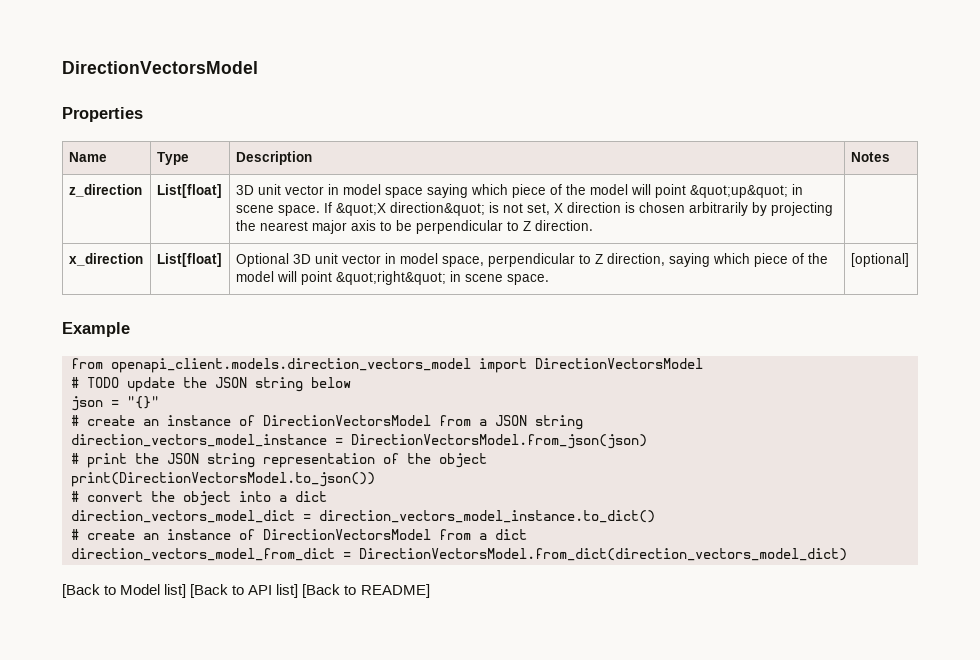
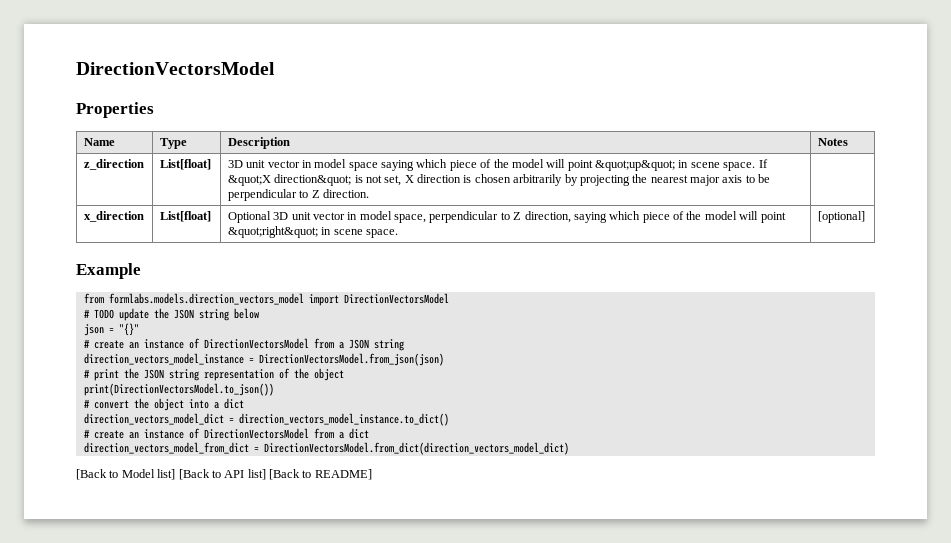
- from openapi_client.models.direction_vectors_model import DirectionVectorsModel
+ from formlabs.models.direction_vectors_model import DirectionVectorsModel

